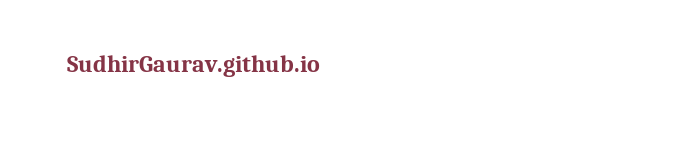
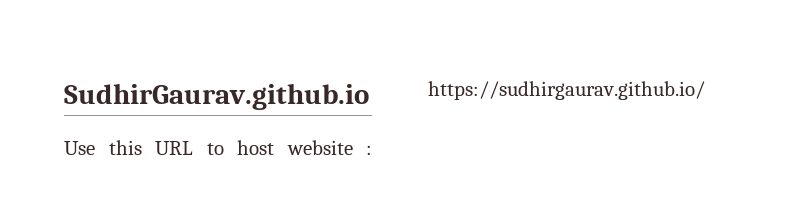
+ Use this URL to host website : https://sudhirgaurav.github.io/

